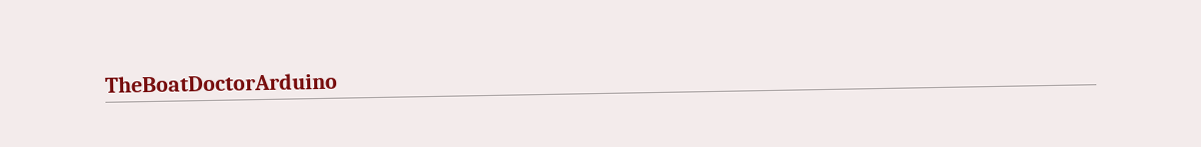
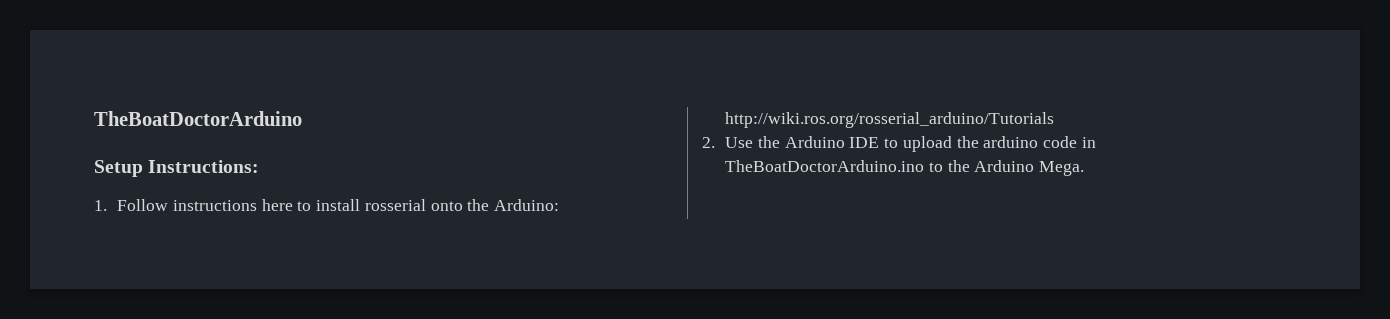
+ Setup Instructions:
+ 1. Follow instructions here to install rosserial onto the Arduino: http://wiki.ros.org/rosserial_arduino/Tutorials
+ 2. Use the Arduino IDE to upload the arduino code in TheBoatDoctorArduino.ino to the Arduino Mega.

